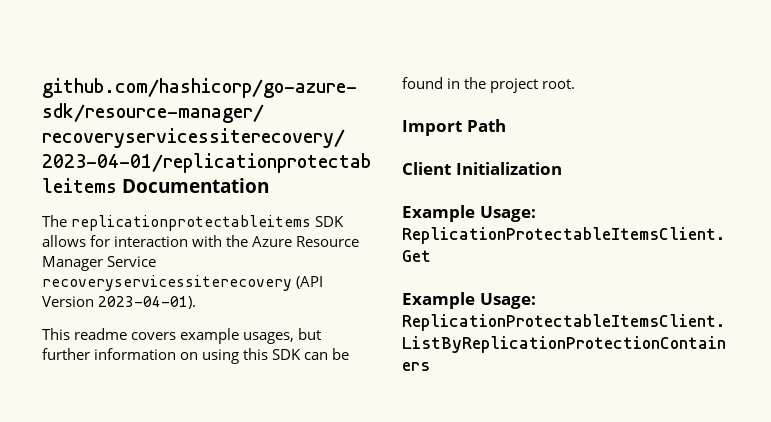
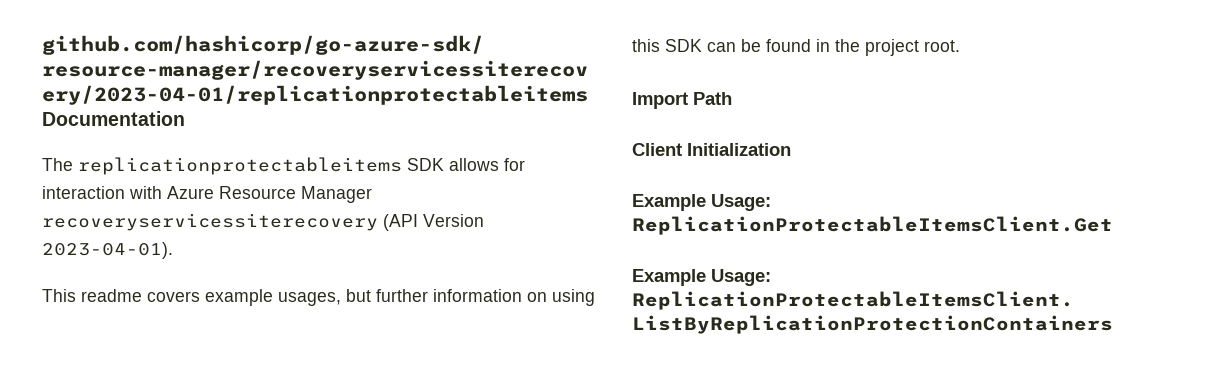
- The replicationprotectableitems SDK allows for interaction with the Azure Resource Manager Service recoveryservicessiterecovery (API Version 2023-04-01).
+ The replicationprotectableitems SDK allows for interaction with Azure Resource Manager recoveryservicessiterecovery (API Version 2023-04-01).

